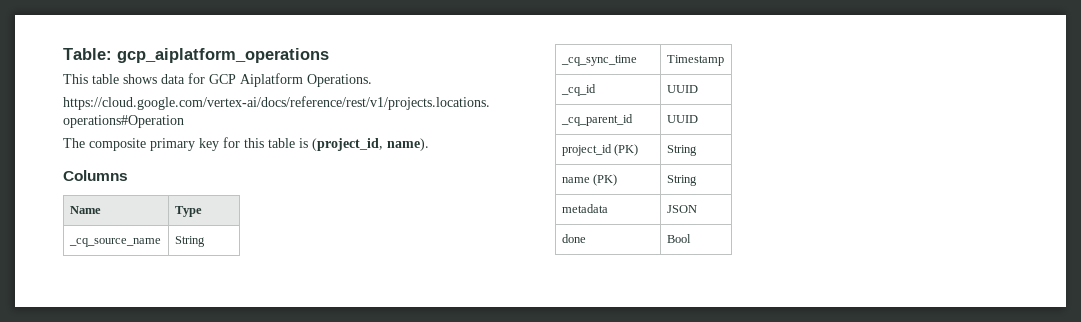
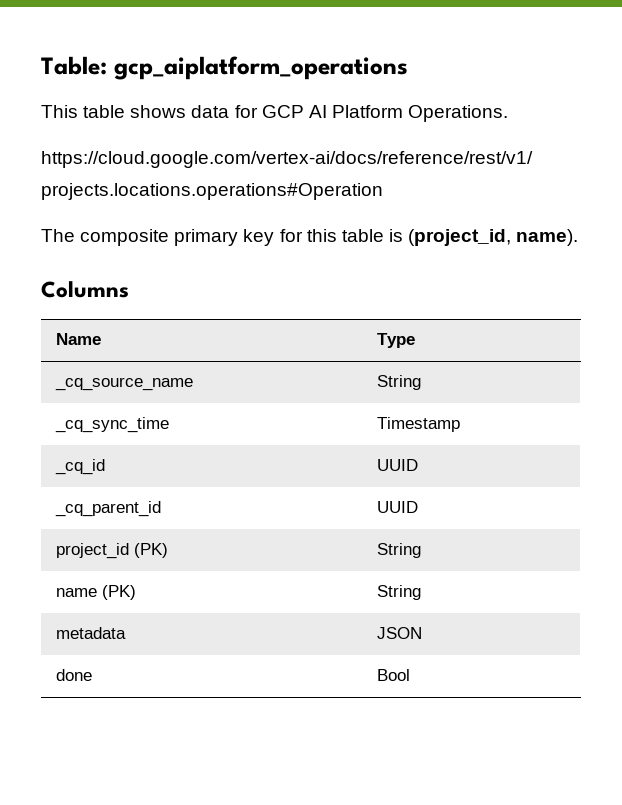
- This table shows data for GCP Aiplatform Operations.
+ This table shows data for GCP AI Platform Operations.

